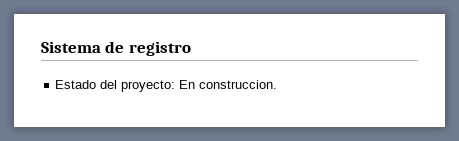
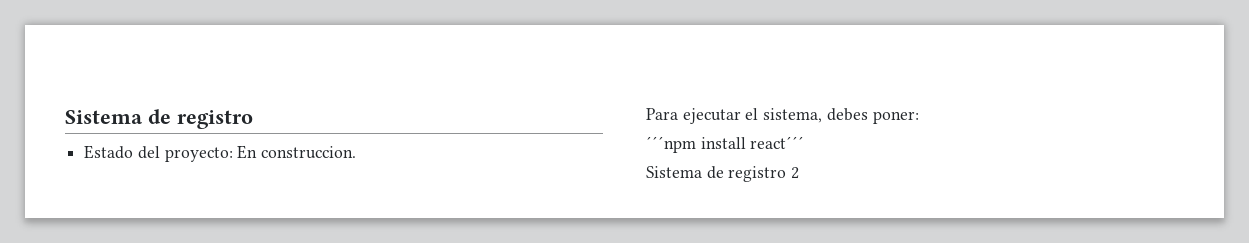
+ Para ejecutar el sistema, debes poner:
+ ´´´npm install react´´´
+ Sistema de registro 2

